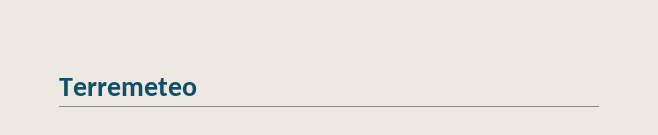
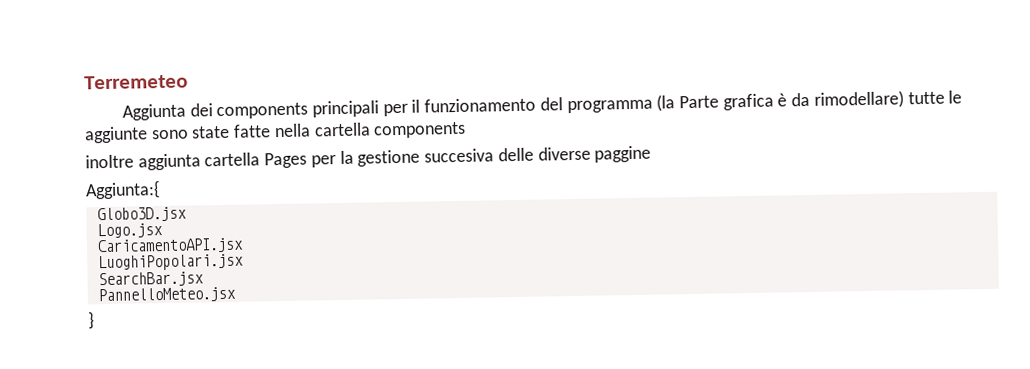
+ Aggiunta dei components principali per il funzionamento del programma (la Parte grafica è da rimodellare) tutte le aggiunte sono state fatte nella cartella components
+ inoltre aggiunta cartella Pages per la gestione succesiva delle diverse paggine
+ Aggiunta:{
+ Globo3D.jsx
+ Logo.jsx
+ CaricamentoAPI.jsx
+ LuoghiPopolari.jsx
+ SearchBar.jsx
+ PannelloMeteo.jsx
+ }

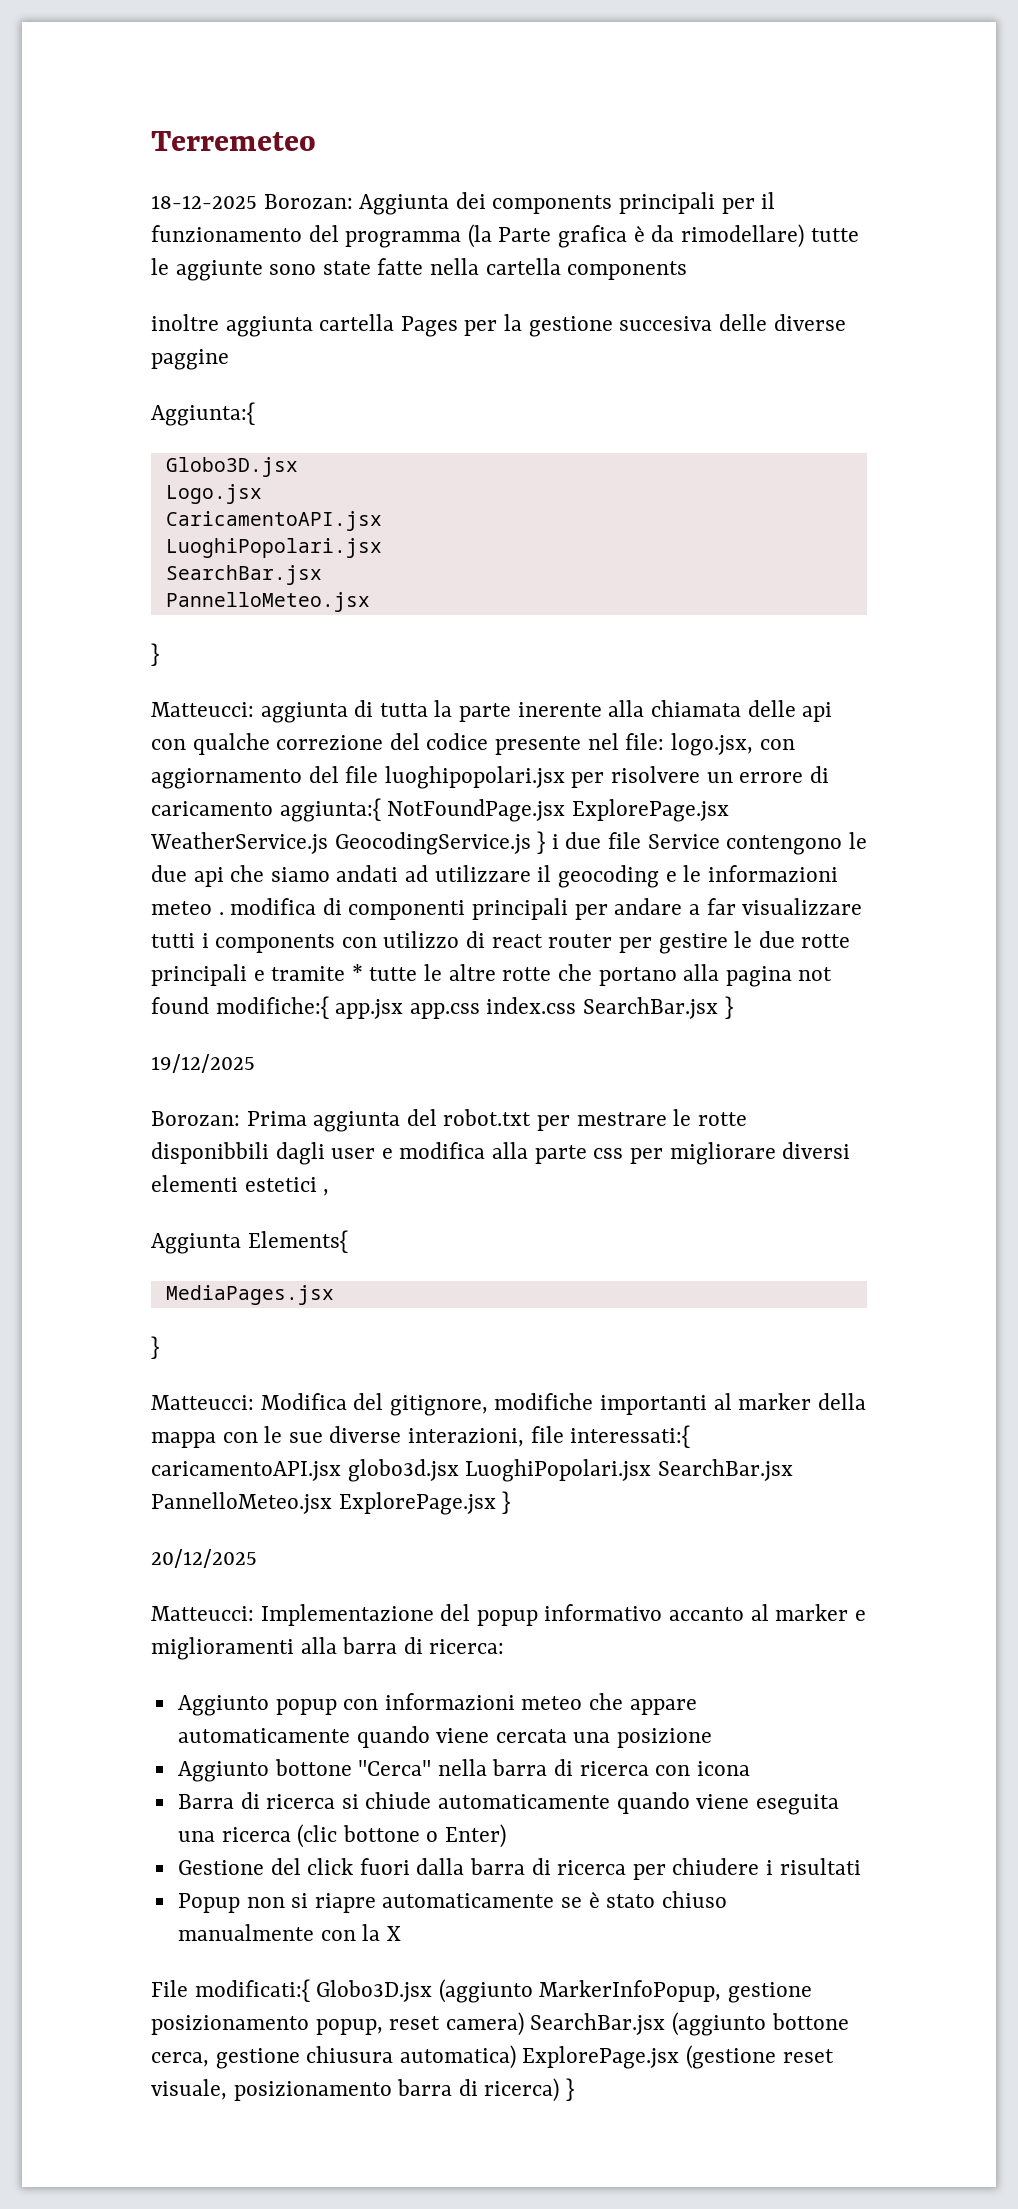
- Aggiunta dei components principali per il funzionamento del programma (la Parte grafica è da rimodellare) tutte le aggiunte sono state fatte nella cartella components
+ 18-12-2025 Borozan: Aggiunta dei components principali per il funzionamento del programma (la Parte grafica è da rimodellare) tutte le aggiunte sono state fatte nella cartella components
+ Matteucci: aggiunta di tutta la parte inerente alla chiamata delle api con qualche correzione del codice presente nel file: logo.jsx, con aggiornamento del file luoghipopolari.jsx per risolvere un errore di caricamento aggiunta:{ NotFoundPage.jsx ExplorePage.jsx WeatherService.js GeocodingService.js } i due file Service contengono le due api che siamo andati ad utilizzare il geocoding e le informazioni meteo . modifica di componenti principali per andare a far visualizzare tutti i components con utilizzo di react router per gestire le due rotte principali e tramite * tutte le altre rotte che portano alla pagina not found modifiche:{ app.jsx app.css index.css SearchBar.jsx }
+ 19/12/2025
+ Borozan: Prima aggiunta del robot.txt per mestrare le rotte disponibbili dagli user e modifica alla parte css per migliorare diversi elementi estetici ,
+ Aggiunta Elements{
+ MediaPages.jsx
+ }
+ Matteucci: Modifica del gitignore, modifiche importanti al marker della mappa con le sue diverse interazioni, file interessati:{ caricamentoAPI.jsx globo3d.jsx LuoghiPopolari.jsx SearchBar.jsx PannelloMeteo.jsx ExplorePage.jsx }
+ 20/12/2025
+ Matteucci: Implementazione del popup informativo accanto al marker e miglioramenti alla barra di ricerca:
+ Aggiunto popup con informazioni meteo che appare automaticamente quando viene cercata una posizione
+ Aggiunto bottone "Cerca" nella barra di ricerca con icona
+ Barra di ricerca si chiude automaticamente quando viene eseguita una ricerca (clic bottone o Enter)
+ Gestione del click fuori dalla barra di ricerca per chiudere i risultati
+ Popup non si riapre automaticamente se è stato chiuso manualmente con la X
+ File modificati:{ Globo3D.jsx (aggiunto MarkerInfoPopup, gestione posizionamento popup, reset camera) SearchBar.jsx (aggiunto bottone cerca, gestione chiusura automatica) ExplorePage.jsx (gestione reset visuale, posizionamento barra di ricerca) }

